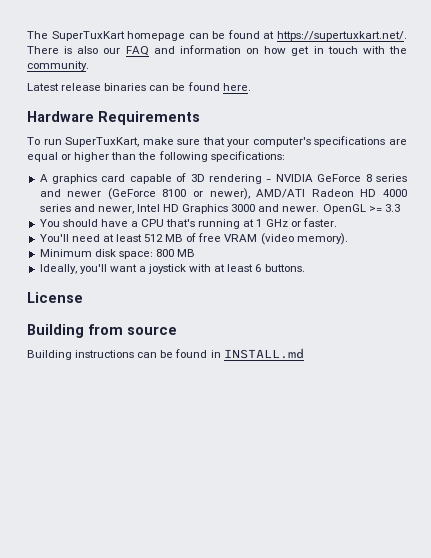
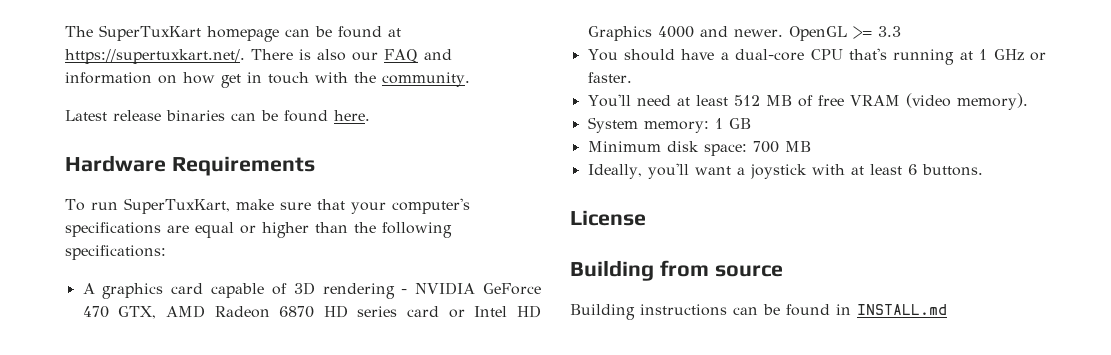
- A graphics card capable of 3D rendering - NVIDIA GeForce 8 series and newer (GeForce 8100 or newer), AMD/ATI Radeon HD 4000 series and newer, Intel HD Graphics 3000 and newer.
+ A graphics card capable of 3D rendering - NVIDIA GeForce 470 GTX, AMD Radeon 6870 HD series card or Intel HD Graphics 4000 and newer.
- You should have a CPU that's running at 1 GHz or faster.
+ You should have a dual-core CPU that's running at 1 GHz or faster.
+ System memory: 1 GB
- Minimum disk space: 800 MB
+ Minimum disk space: 700 MB

